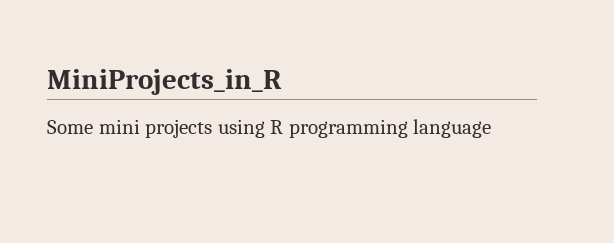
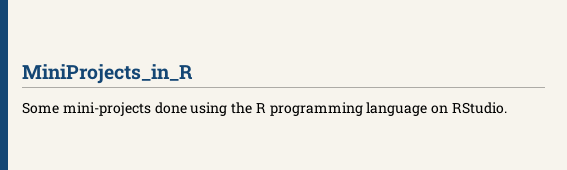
- Some mini projects using R programming language
+ Some mini-projects done using the R programming language on RStudio.

